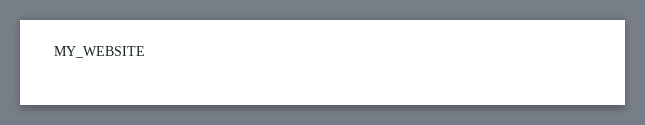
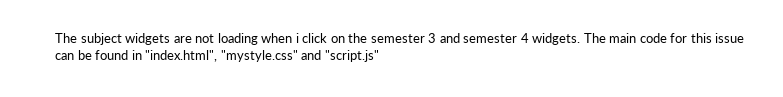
- MY_WEBSITE
+ The subject widgets are not loading when i click on the semester 3 and semester 4 widgets. The main code for this issue can be found in "index.html", "mystyle.css" and "script.js"

